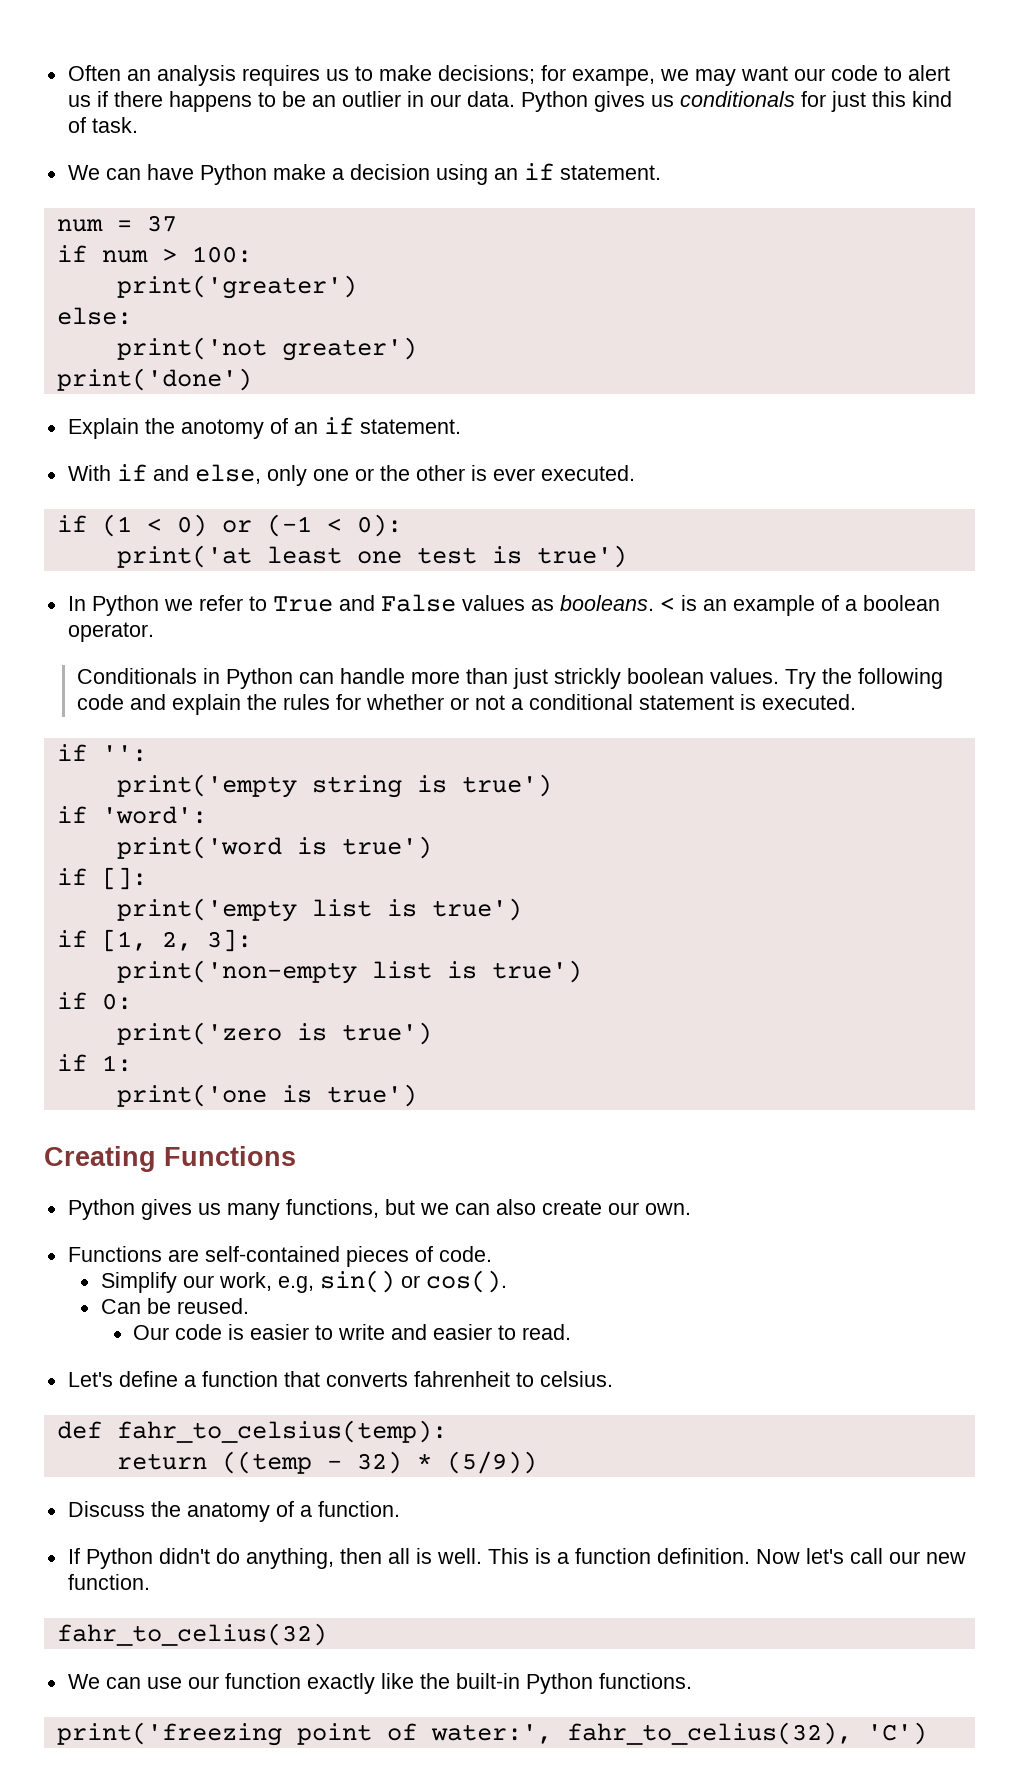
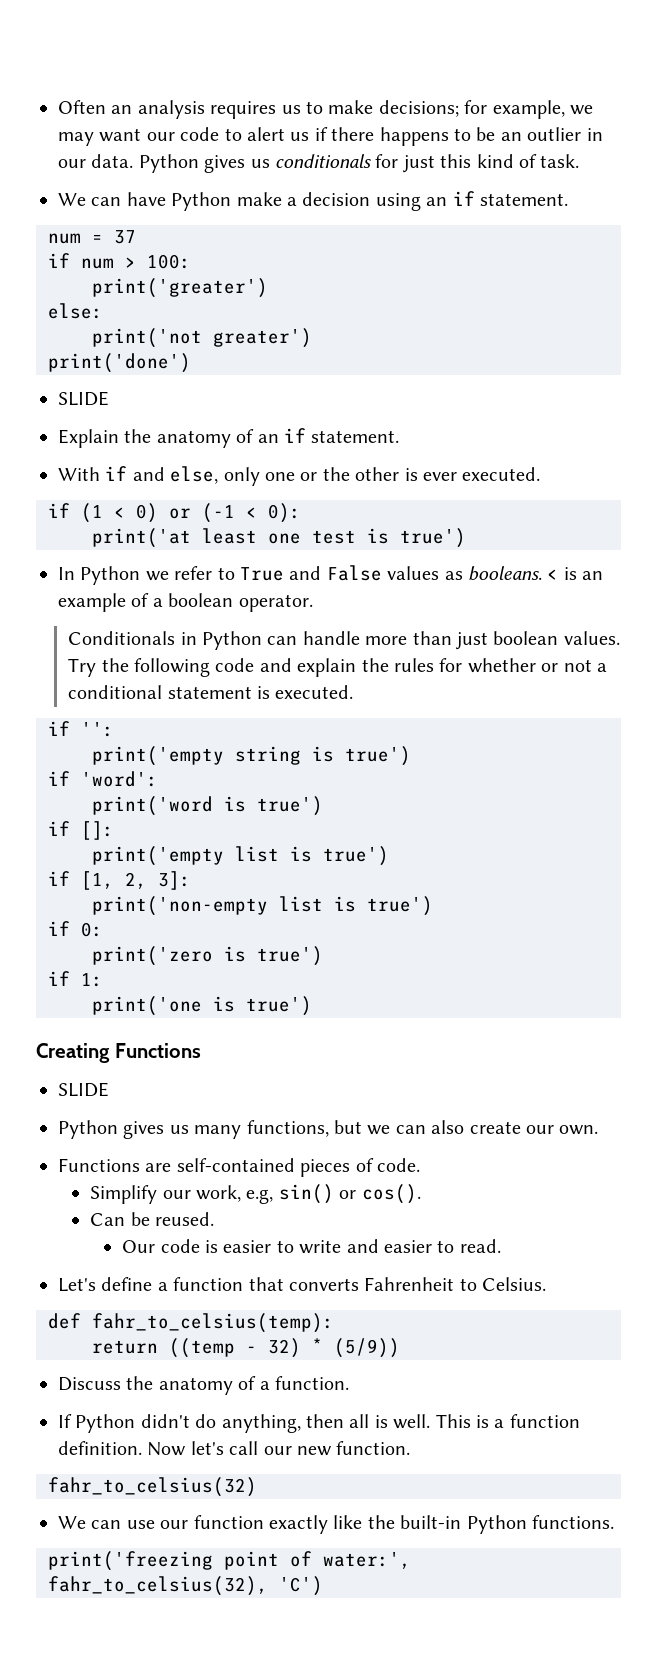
- Often an analysis requires us to make decisions; for exampe, we may want our code to alert us if there happens to be an outlier in our data.
+ Often an analysis requires us to make decisions; for example, we may want our code to alert us if there happens to be an outlier in our data.
  print('done')
+ SLIDE
- Explain the anotomy of an if statement.
+ Explain the anatomy of an if statement.
- Conditionals in Python can handle more than just strickly boolean values.
+ Conditionals in Python can handle more than just boolean values.
  Creating Functions
+ SLIDE
- Let's define a function that converts fahrenheit to celsius.
+ Let's define a function that converts Fahrenheit to Celsius.
- fahr_to_celius(32)
+ fahr_to_celsius(32)
- print('freezing point of water:', fahr_to_celius(32), 'C')
+ print('freezing point of water:', fahr_to_celsius(32), 'C')

